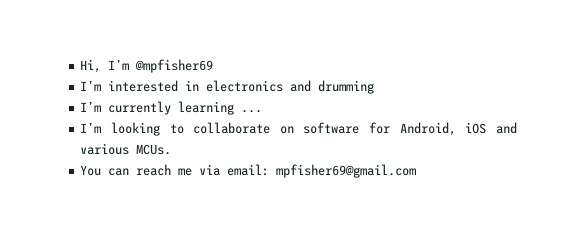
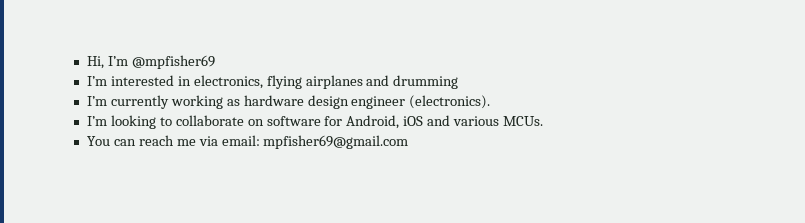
- I’m interested in electronics and drumming
+ I’m interested in electronics, flying airplanes and drumming
- I’m currently learning ...
+ I’m currently working as hardware design engineer (electronics).

